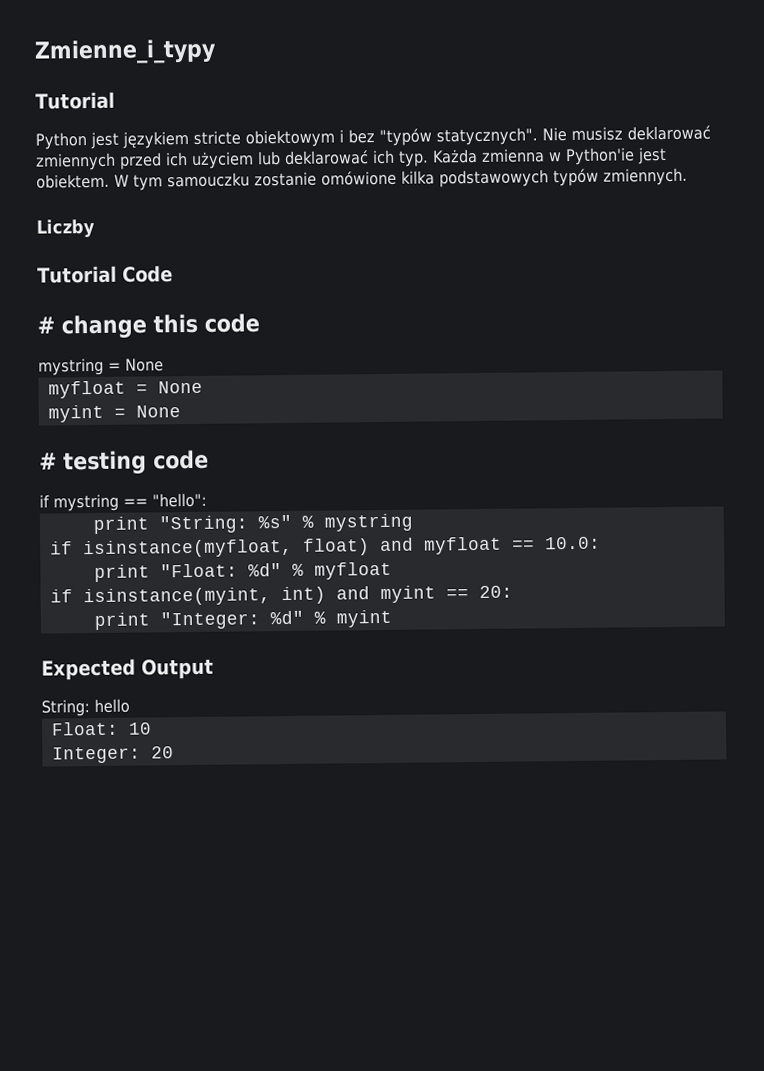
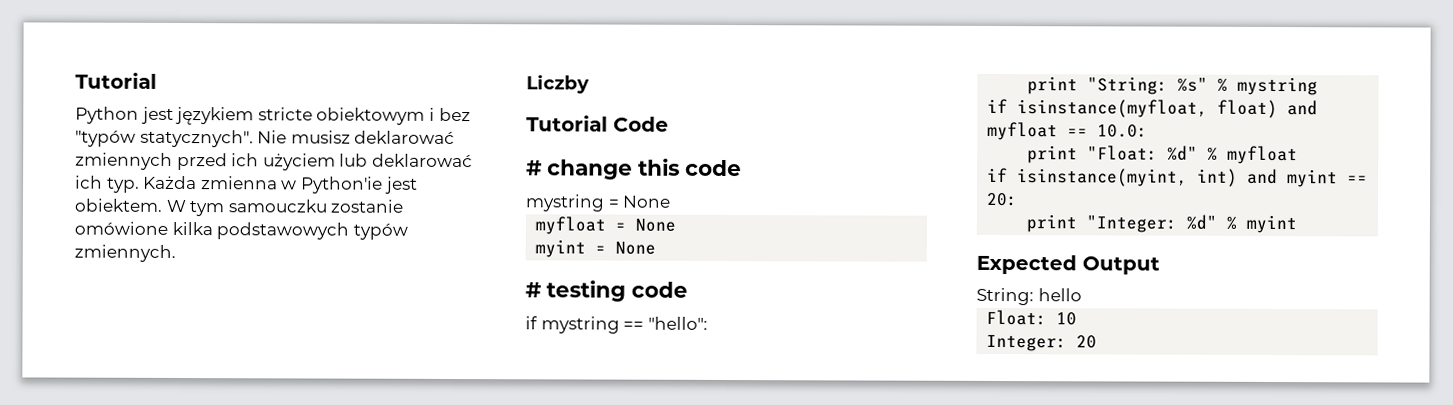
- Zmienne_i_typy

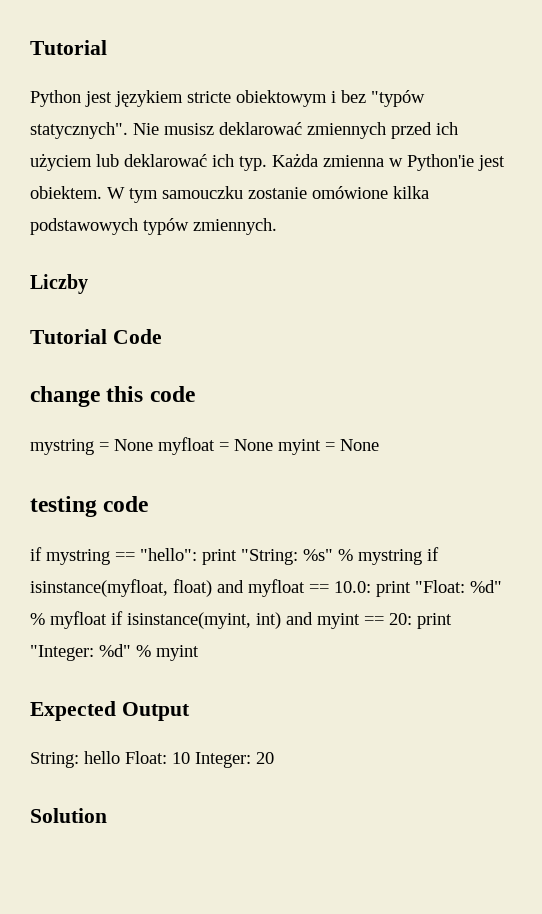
- # change this code
+ change this code
- mystring = None
- myfloat = None
- myint = None
+ mystring = None myfloat = None myint = None
- # testing code
+ testing code
- if mystring == "hello":
- print "String: %s" % mystring
- if isinstance(myfloat, float) and myfloat == 10.0:
- print "Float: %d" % myfloat
- if isinstance(myint, int) and myint == 20:
- print "Integer: %d" % myint
+ if mystring == "hello": print "String: %s" % mystring if isinstance(myfloat, float) and myfloat == 10.0: print "Float: %d" % myfloat if isinstance(myint, int) and myint == 20: print "Integer: %d" % myint
- String: hello
- Float: 10
- Integer: 20
+ String: hello Float: 10 Integer: 20
+ Solution

